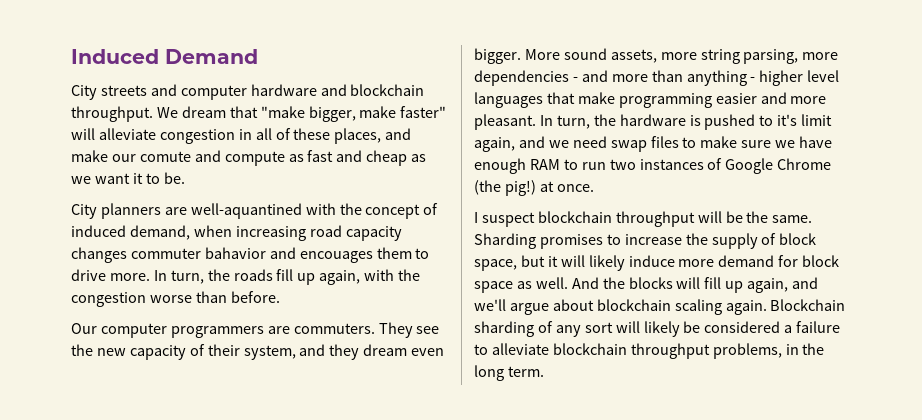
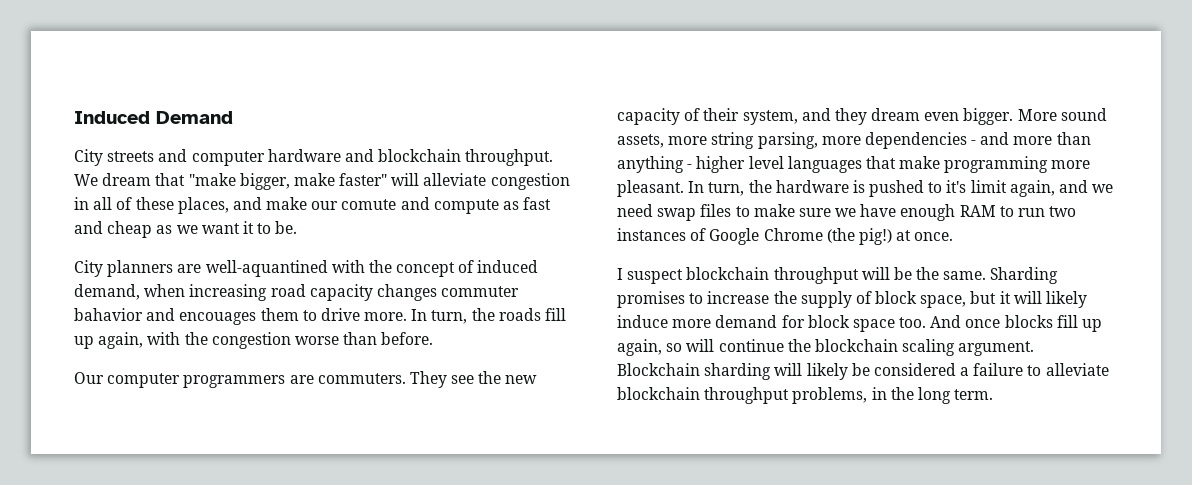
- More sound assets, more string parsing, more dependencies - and more than anything - higher level languages that make programming easier and more pleasant.
+ More sound assets, more string parsing, more dependencies - and more than anything - higher level languages that make programming more pleasant.
- Sharding promises to increase the supply of block space, but it will likely induce more demand for block space as well. And the blocks will fill up again, and we'll argue about blockchain scaling again.
+ Sharding promises to increase the supply of block space, but it will likely induce more demand for block space too. And once blocks fill up again, so will continue the blockchain scaling argument.
- Blockchain sharding of any sort will likely be considered a failure to alleviate blockchain throughput problems, in the long term.
+ Blockchain sharding will likely be considered a failure to alleviate blockchain throughput problems, in the long term.

